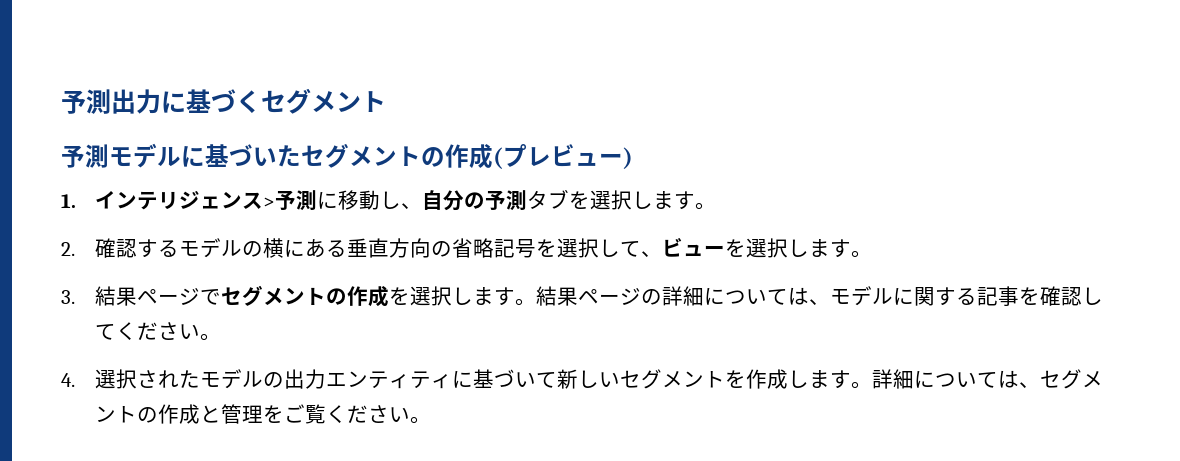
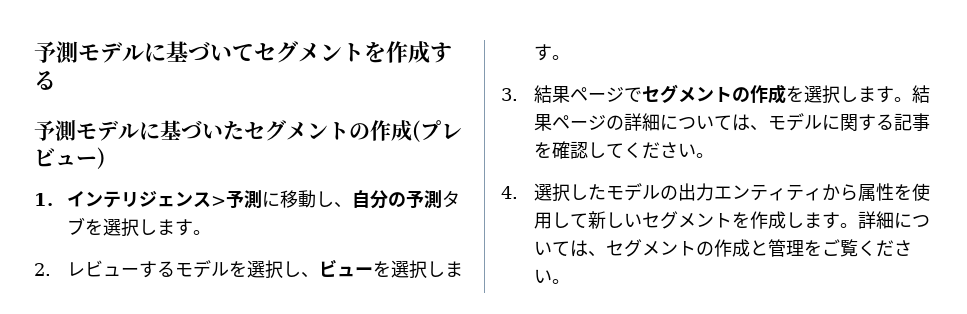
- 予測出力に基づくセグメント
+ 予測モデルに基づいてセグメントを作成する
- 2.確認するモデルの横にある垂直方向の省略記号を選択して、ビューを選択します。
+ 2.レビューするモデルを選択し、ビューを選択します。
- 4.選択されたモデルの出力エンティティに基づいて新しいセグメントを作成します。
+ 4.選択したモデルの出力エンティティから属性を使用して新しいセグメントを作成します。

